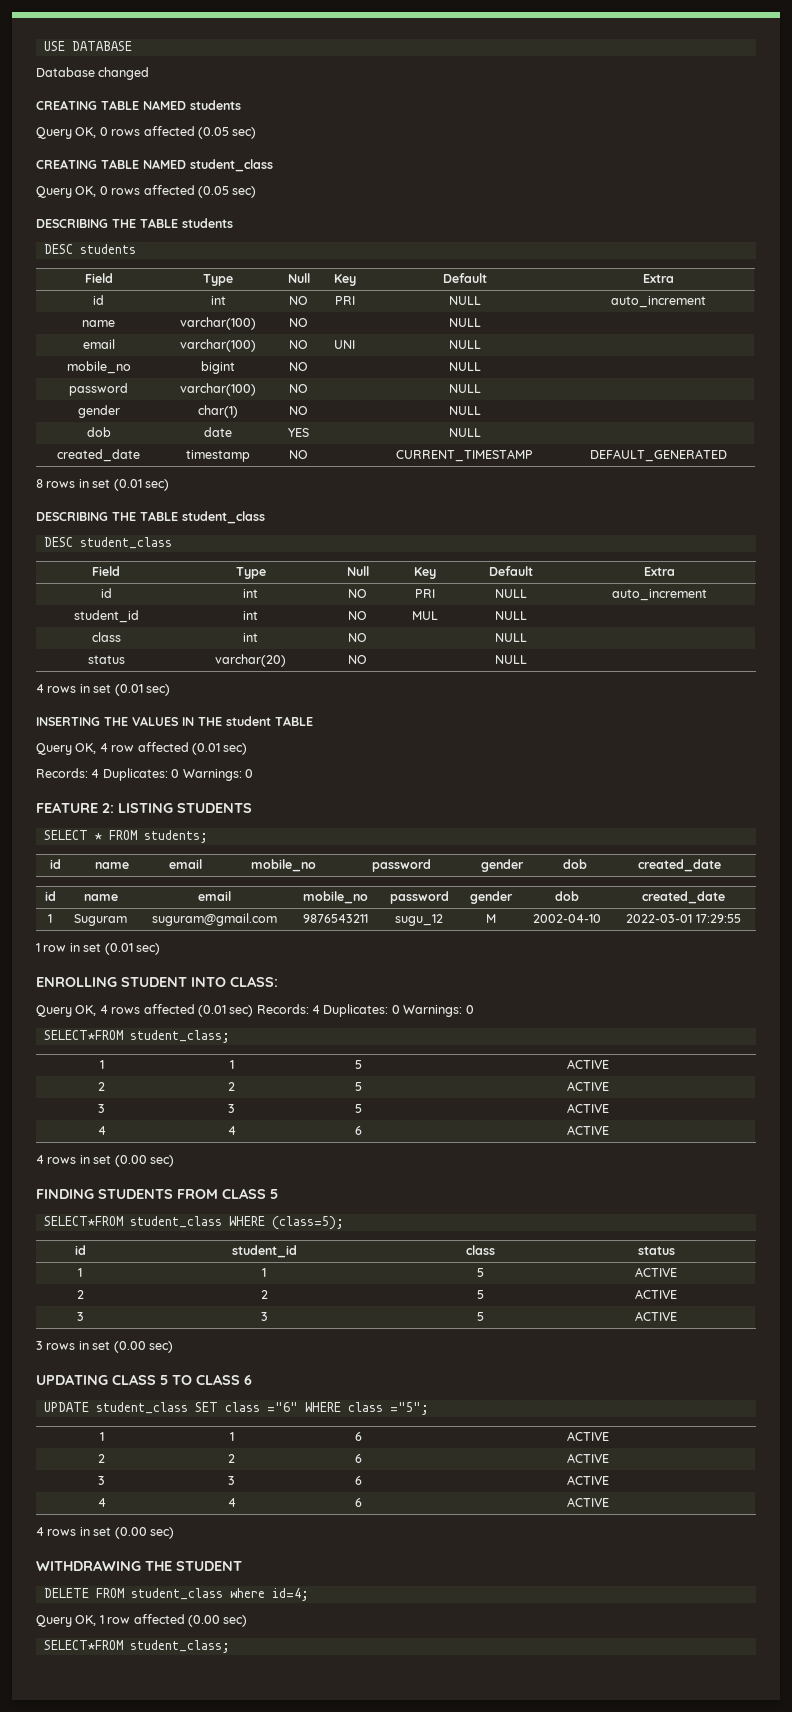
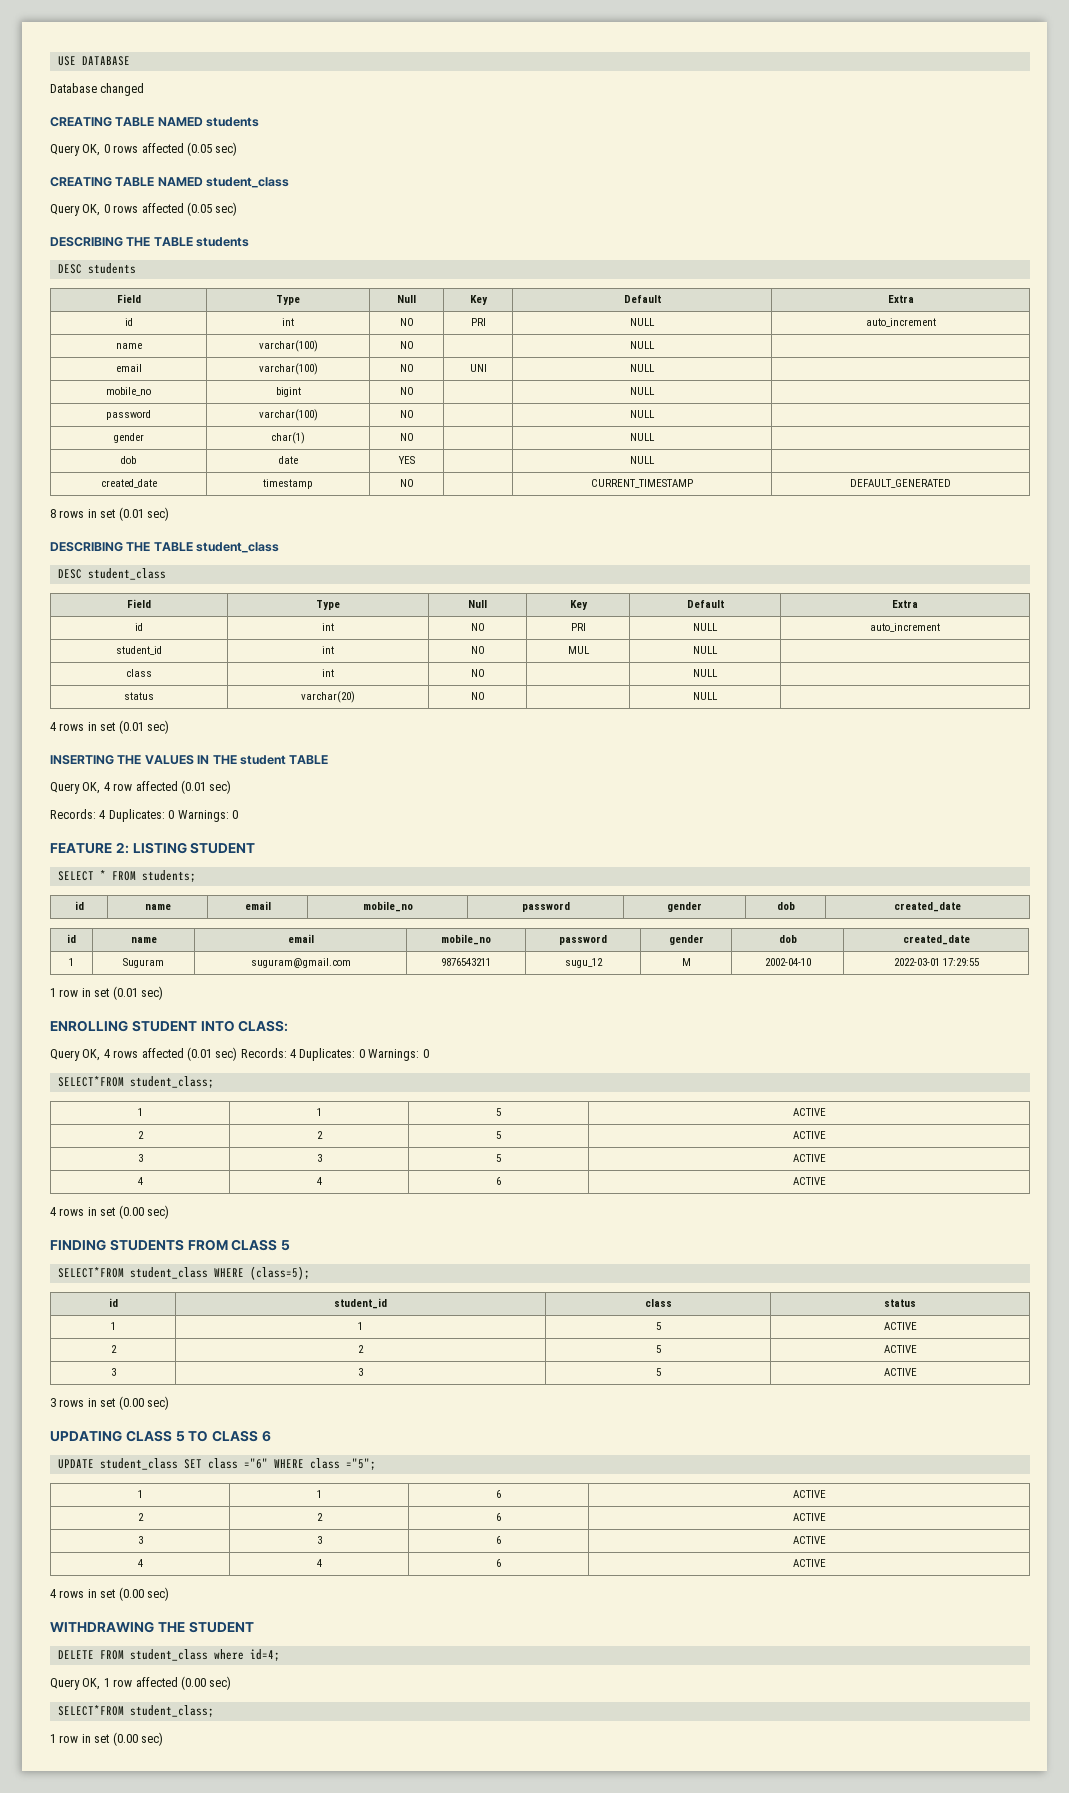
- FEATURE 2: LISTING STUDENTS
+ FEATURE 2: LISTING STUDENT
+ 1 row in set (0.00 sec)

